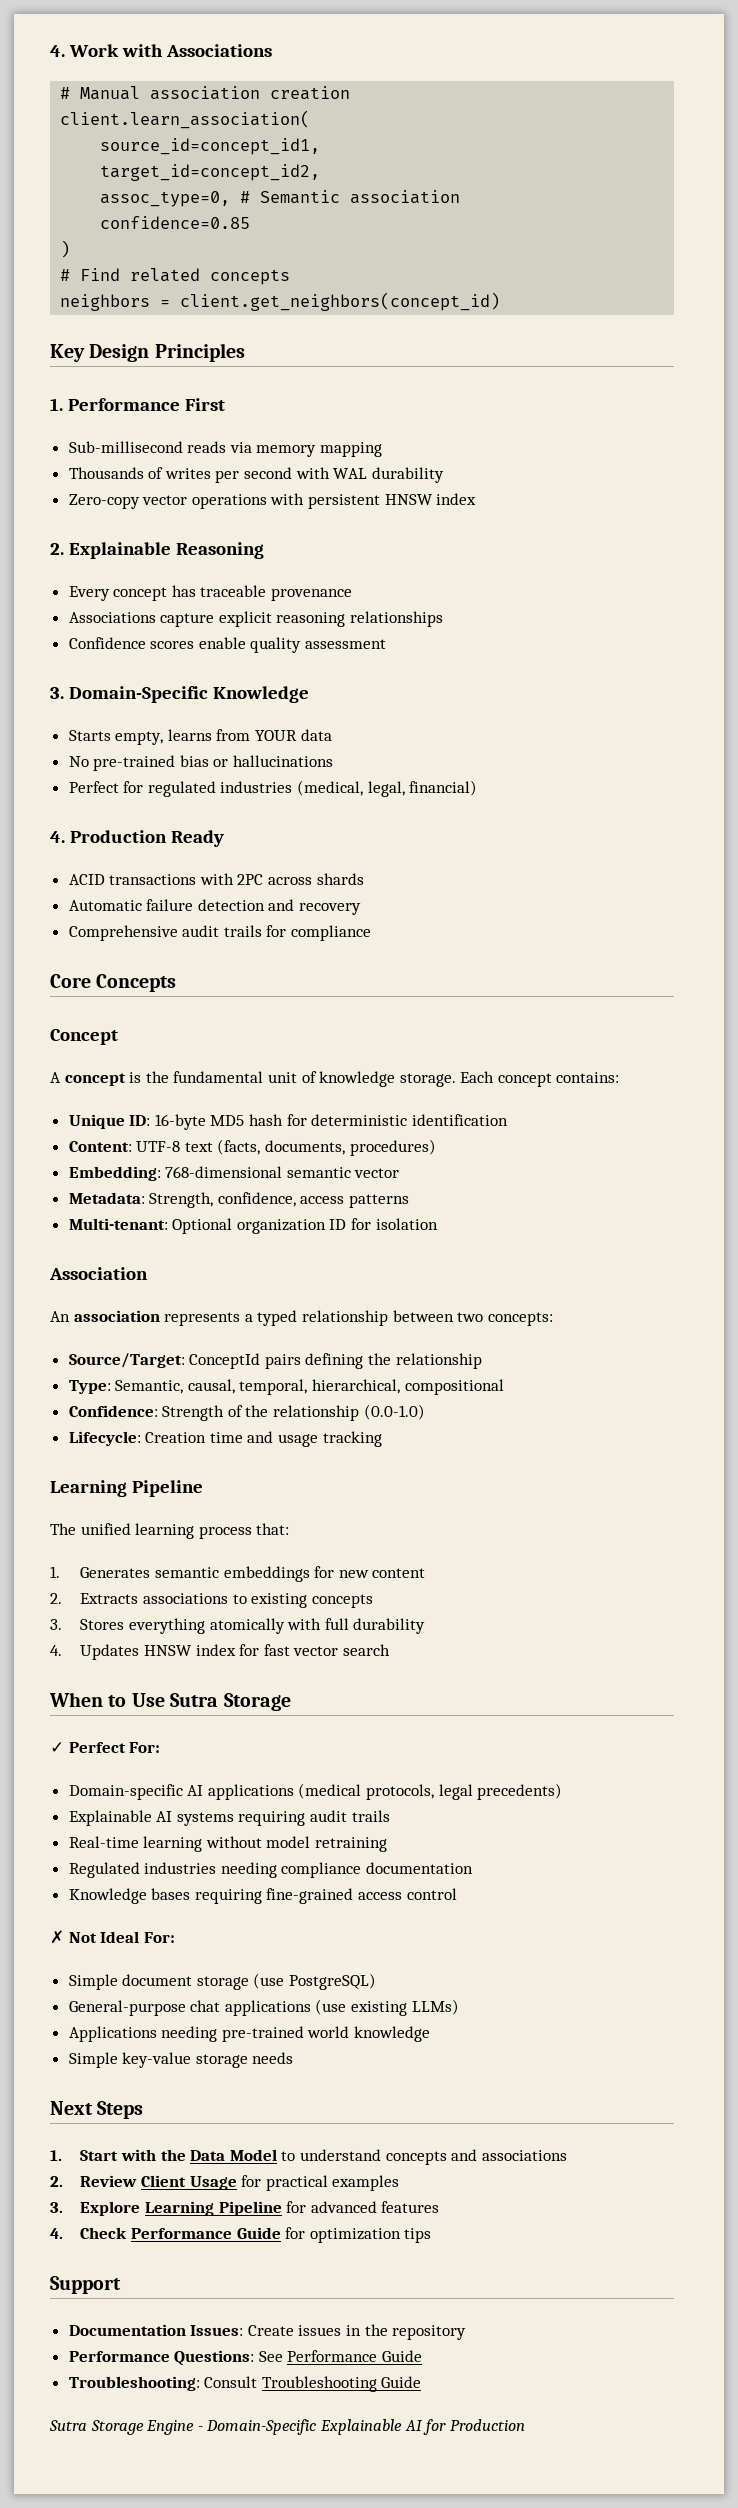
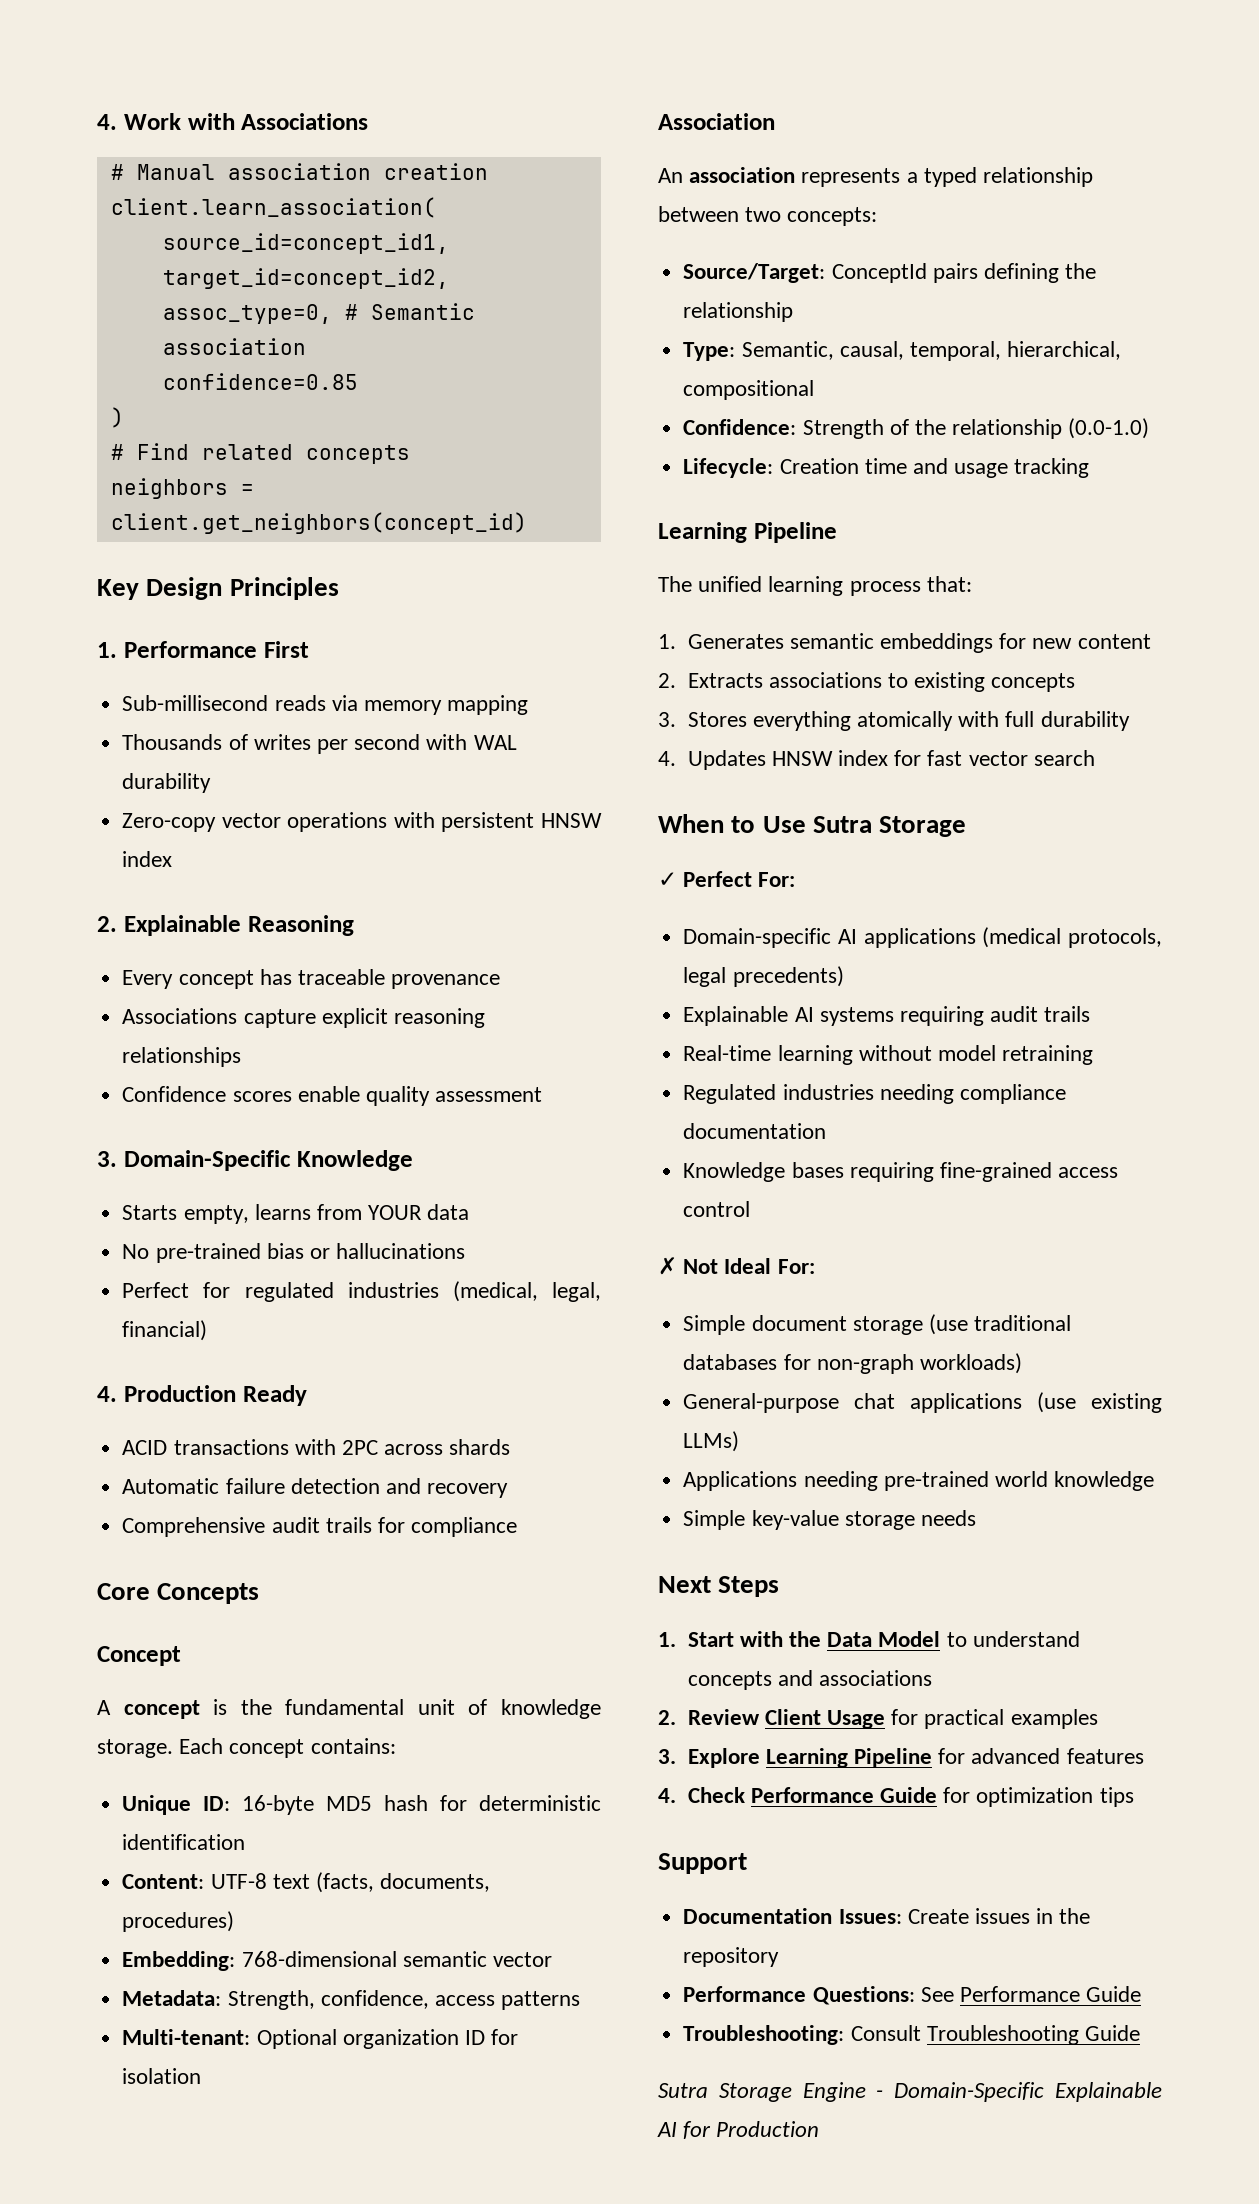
- Simple document storage (use PostgreSQL)
+ Simple document storage (use traditional databases for non-graph workloads)

